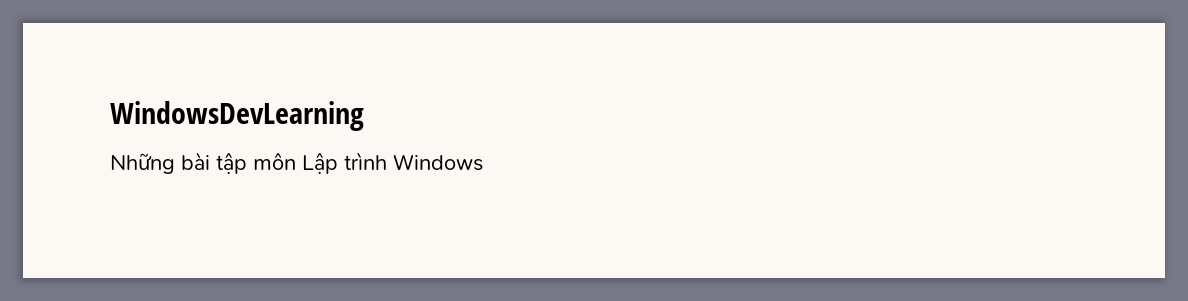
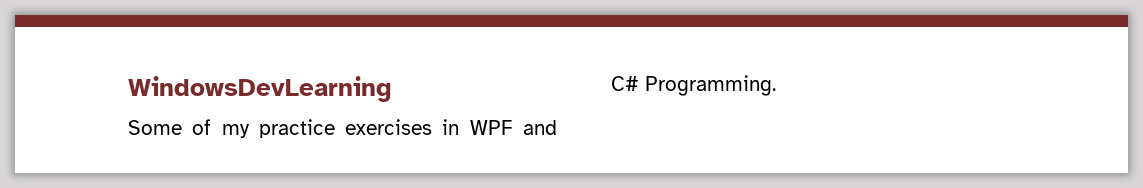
- Những bài tập môn Lập trình Windows
+ Some of my practice exercises in WPF and C# Programming.

